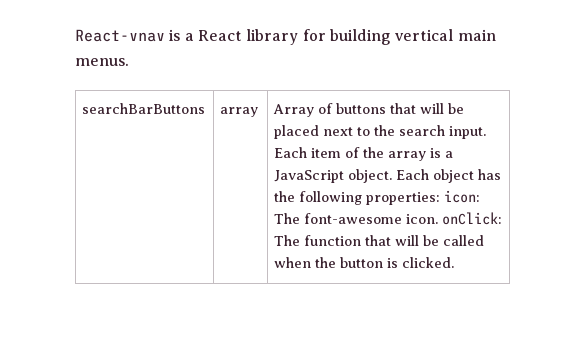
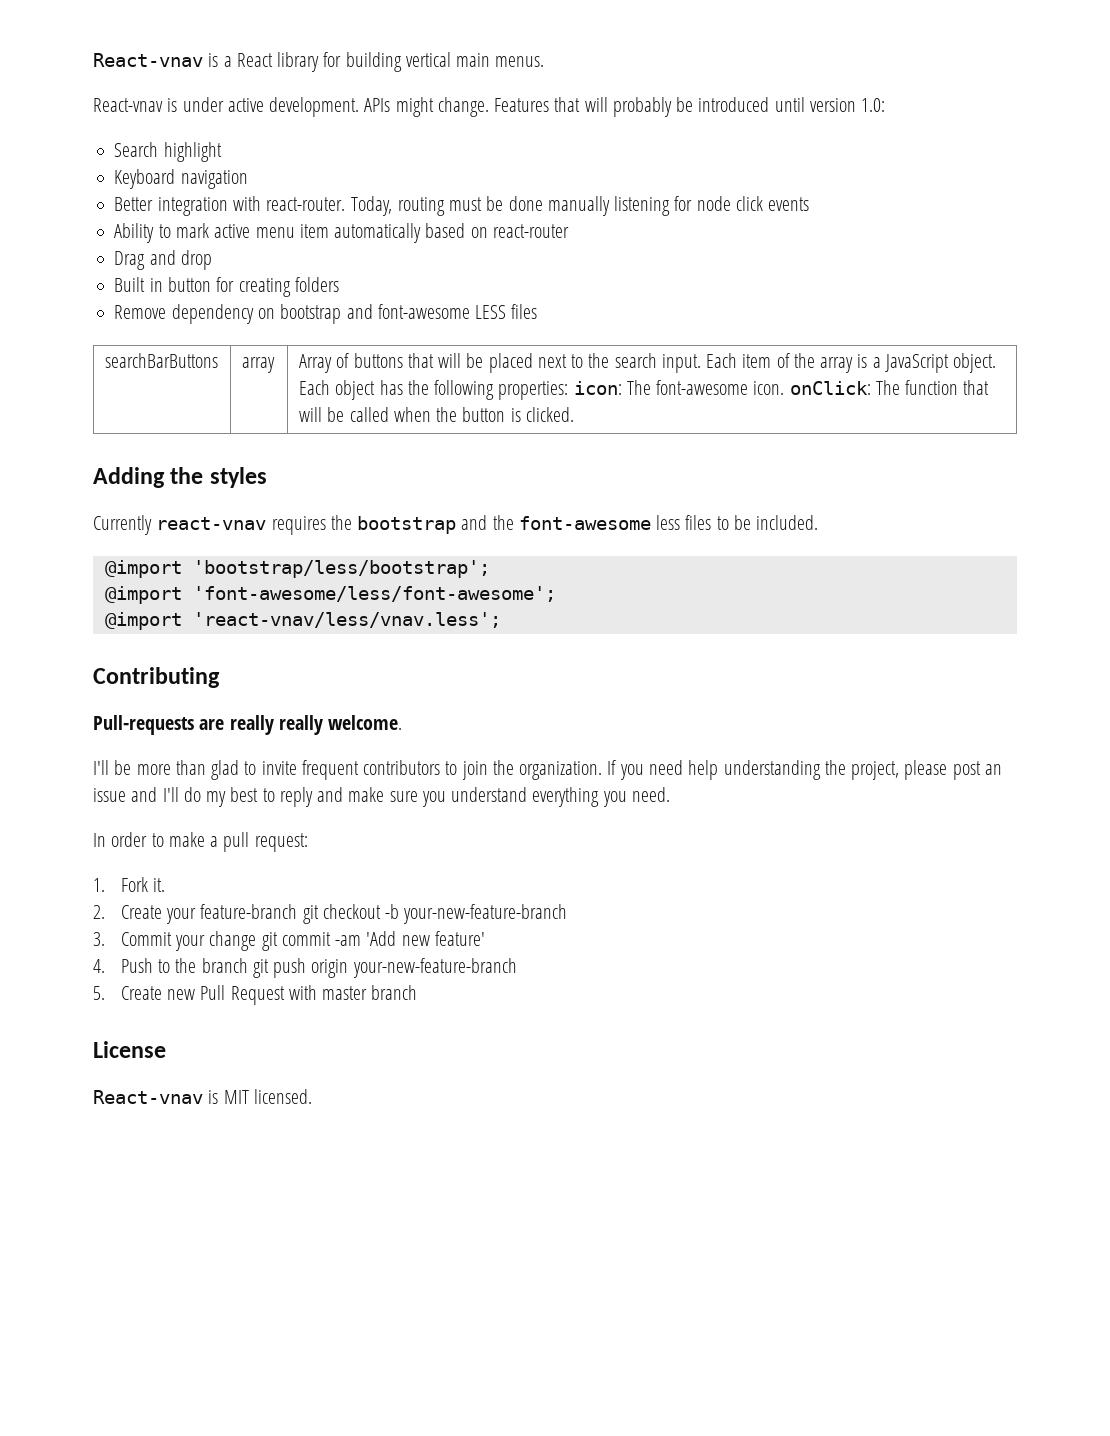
+ React-vnav is under active development. APIs might change. Features that will probably be introduced until version 1.0:
+ Search highlight
+ Keyboard navigation
+ Better integration with react-router. Today, routing must be done manually listening for node click events
+ Ability to mark active menu item automatically based on react-router
+ Drag and drop
+ Built in button for creating folders
+ Remove dependency on bootstrap and font-awesome LESS files
+ Adding the styles
+ Currently react-vnav requires the bootstrap and the font-awesome less files to be included.
+ @import 'bootstrap/less/bootstrap';
+ @import 'font-awesome/less/font-awesome';
+ @import 'react-vnav/less/vnav.less';
+ Contributing
+ Pull-requests are really really welcome.
+ I'll be more than glad to invite frequent contributors to join the organization. If you need help understanding the project, please post an issue and I'll do my best to reply and make sure you understand everything you need.
+ In order to make a pull request:
+ 1. Fork it.
+ 2. Create your feature-branch git checkout -b your-new-feature-branch
+ 3. Commit your change git commit -am 'Add new feature'
+ 4. Push to the branch git push origin your-new-feature-branch
+ 5. Create new Pull Request with master branch
+ License
+ React-vnav is MIT licensed.

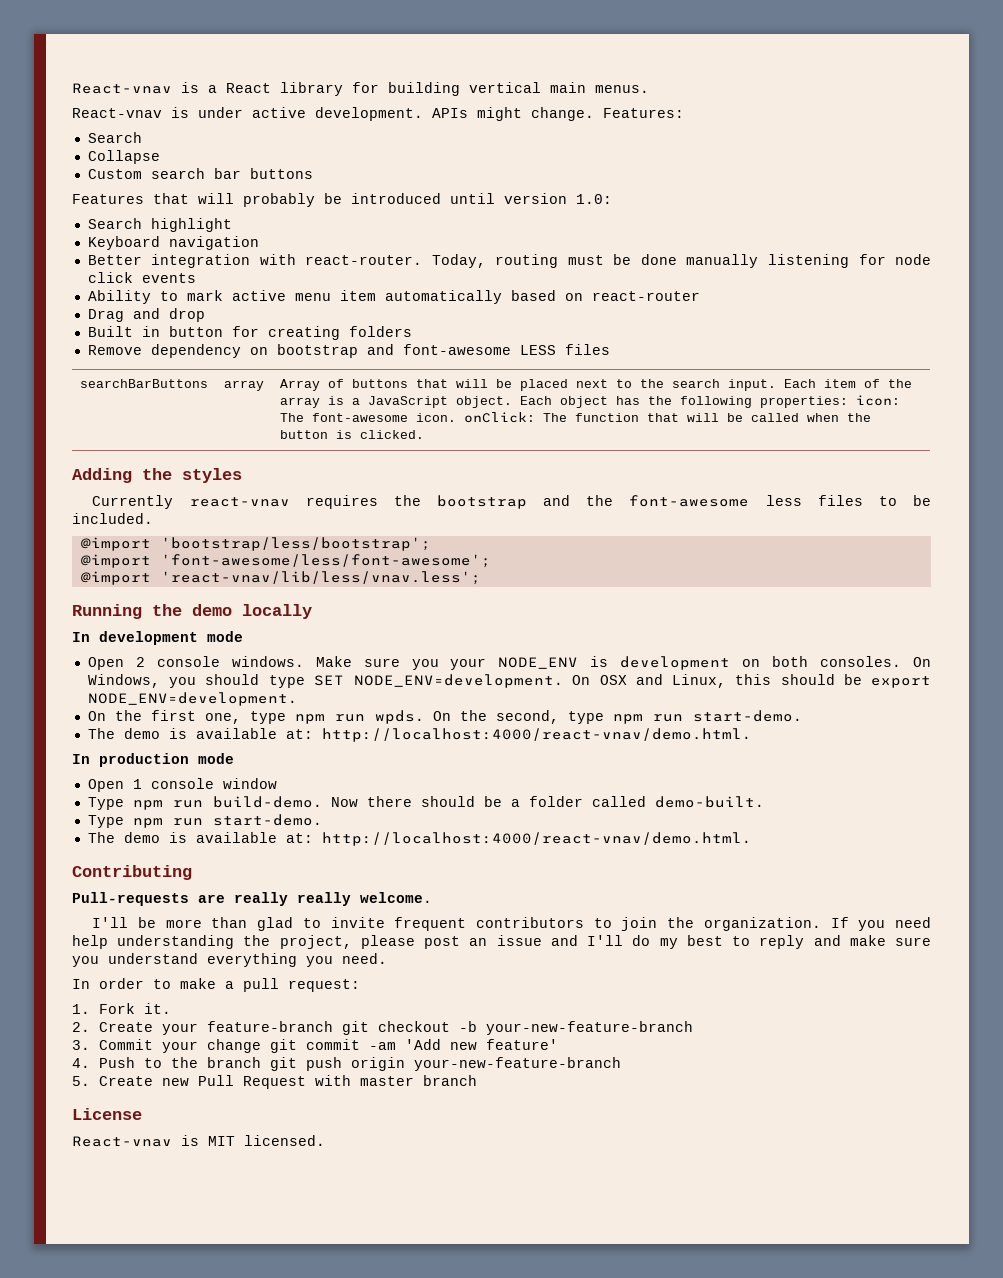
- APIs might change. Features that will probably be introduced until version 1.0:
+ APIs might change. Features:
+ Search
+ Collapse
+ Custom search bar buttons
+ Features that will probably be introduced until version 1.0:
- @import 'react-vnav/less/vnav.less';
+ @import 'react-vnav/lib/less/vnav.less';
+ Running the demo locally
+ In development mode
+ Open 2 console windows. Make sure you your NODE_ENV is development on both consoles. On Windows, you should type SET NODE_ENV=development. On OSX and Linux, this should be export NODE_ENV=development.
+ On the first one, type npm run wpds. On the second, type npm run start-demo.
+ The demo is available at: http://localhost:4000/react-vnav/demo.html.
+ In production mode
+ Open 1 console window
+ Type npm run build-demo. Now there should be a folder called demo-built.
+ Type npm run start-demo.
+ The demo is available at: http://localhost:4000/react-vnav/demo.html.

